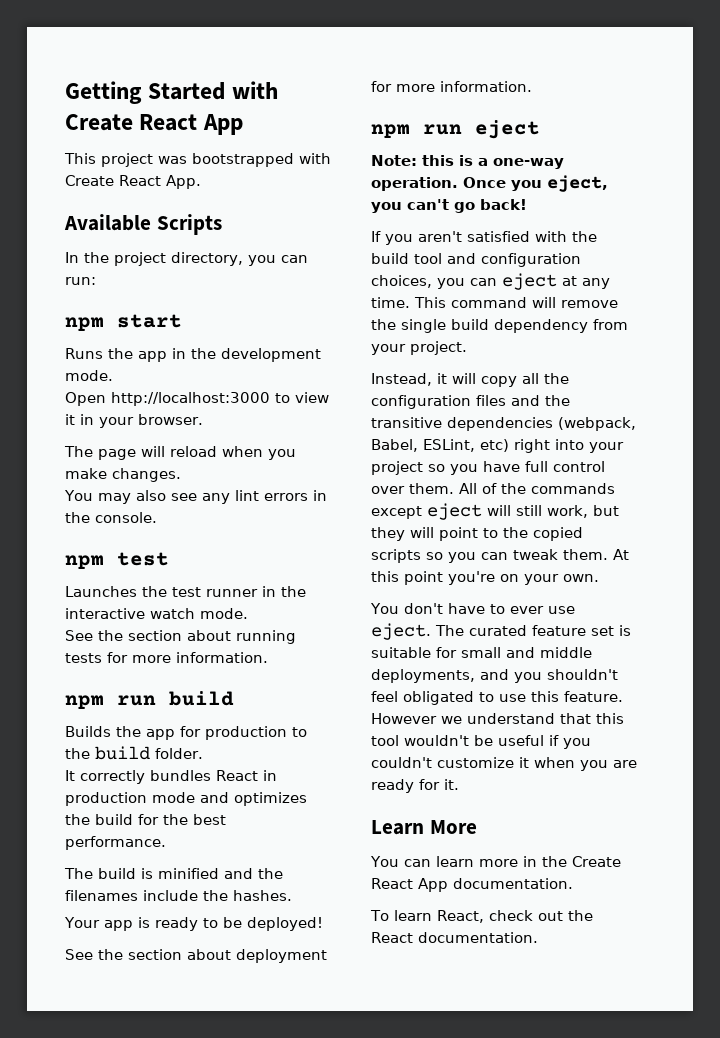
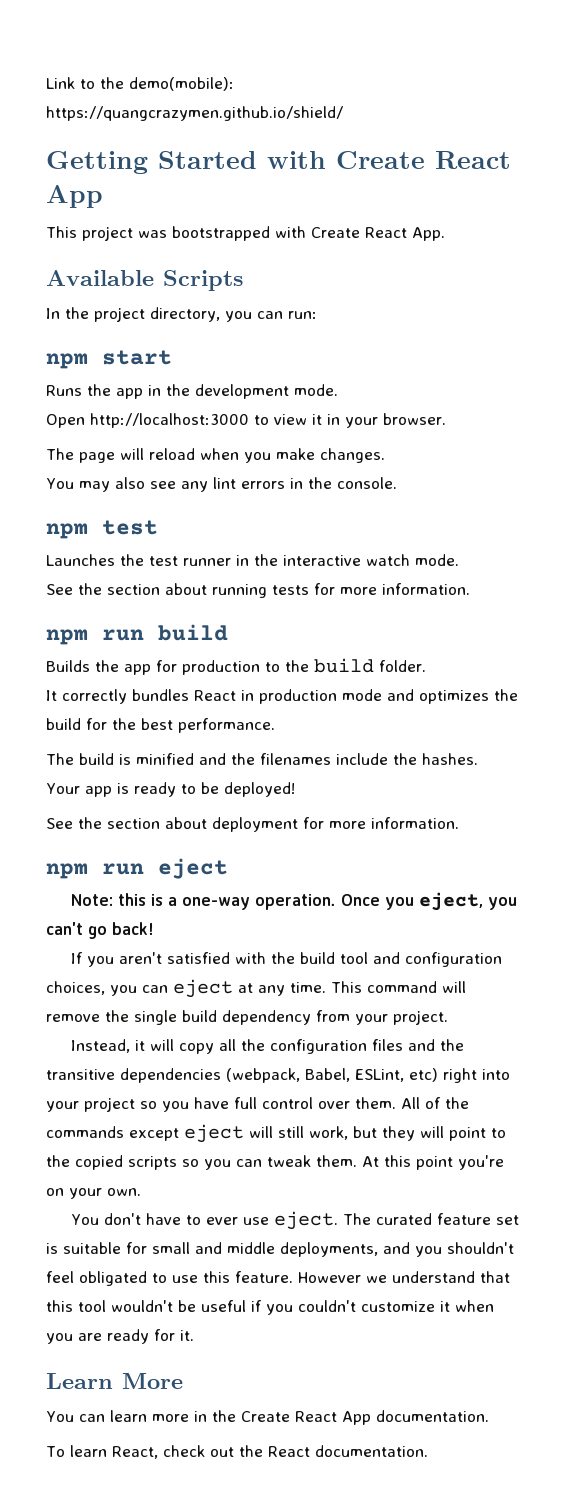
+ Link to the demo(mobile): https://quangcrazymen.github.io/shield/

